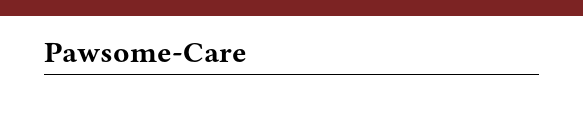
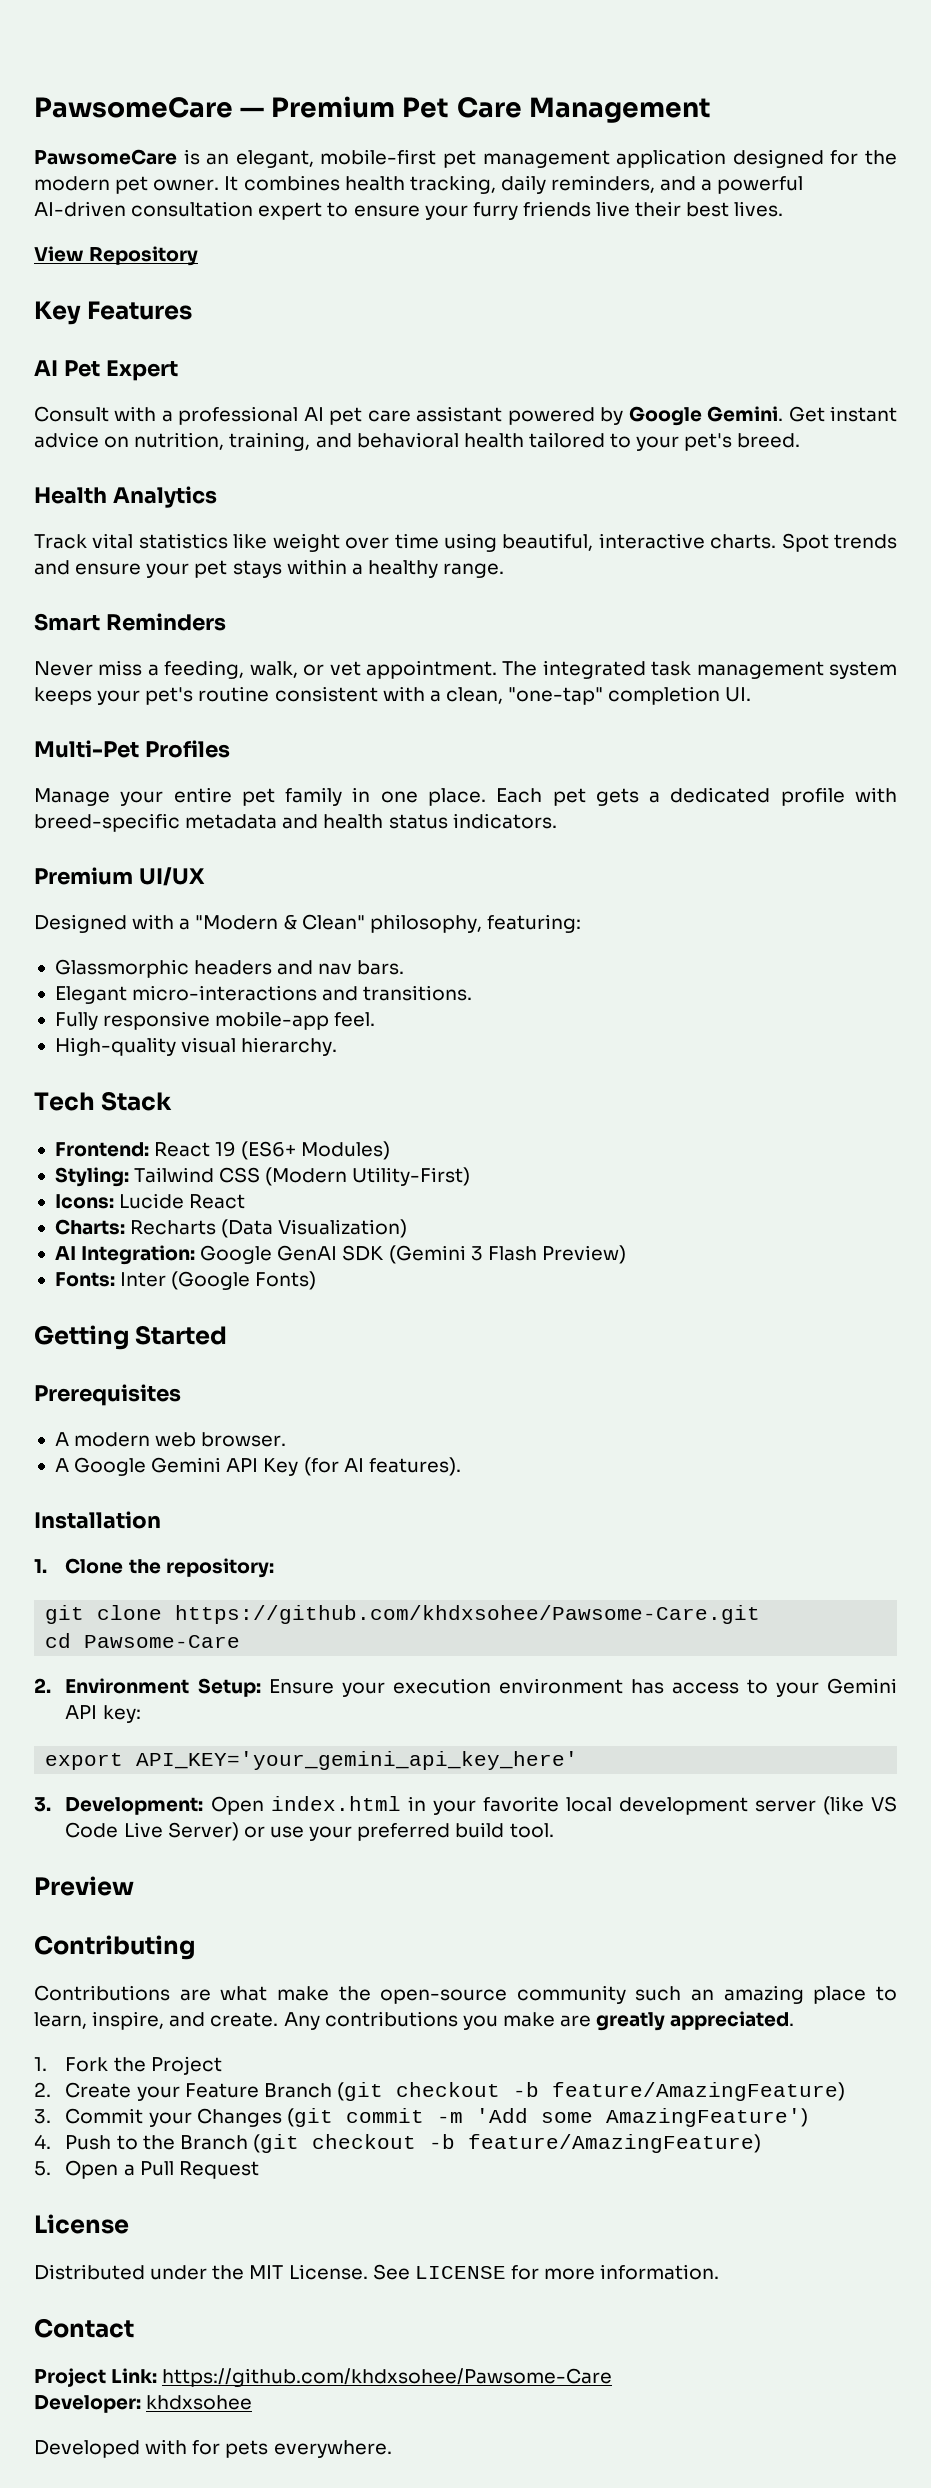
- Pawsome-Care
+ PawsomeCare — Premium Pet Care Management
+ PawsomeCare is an elegant, mobile-first pet management application designed for the modern pet owner. It combines health tracking, daily reminders, and a powerful AI-driven consultation expert to ensure your furry friends live their best lives.
+ View Repository
+ Key Features
+ AI Pet Expert
+ Consult with a professional AI pet care assistant powered by Google Gemini. Get instant advice on nutrition, training, and behavioral health tailored to your pet's breed.
+ Health Analytics
+ Track vital statistics like weight over time using beautiful, interactive charts. Spot trends and ensure your pet stays within a healthy range.
+ Smart Reminders
+ Never miss a feeding, walk, or vet appointment. The integrated task management system keeps your pet's routine consistent with a clean, "one-tap" completion UI.
+ Multi-Pet Profiles
+ Manage your entire pet family in one place. Each pet gets a dedicated profile with breed-specific metadata and health status indicators.
+ Premium UI/UX
+ Designed with a "Modern & Clean" philosophy, featuring:
+ Glassmorphic headers and nav bars.
+ Elegant micro-interactions and transitions.
+ Fully responsive mobile-app feel.
+ High-quality visual hierarchy.
+ Tech Stack
+ Frontend: React 19 (ES6+ Modules)
+ Styling: Tailwind CSS (Modern Utility-First)
+ Icons: Lucide React
+ Charts: Recharts (Data Visualization)
+ AI Integration: Google GenAI SDK (Gemini 3 Flash Preview)
+ Fonts: Inter (Google Fonts)
+ Getting Started
+ Prerequisites
+ A modern web browser.
+ A Google Gemini API Key (for AI features).
+ Installation
+ 1. Clone the repository:
+ git clone https://github.com/khdxsohee/Pawsome-Care.git
+ cd Pawsome-Care
+ 2. Environment Setup: Ensure your execution environment has access to your Gemini API key:
+ export API_KEY='your_gemini_api_key_here'
+ 3. Development: Open index.html in your favorite local development server (like VS Code Live Server) or use your preferred build tool.
+ Preview
+ Contributing
+ Contributions are what make the open-source community such an amazing place to learn, inspire, and create. Any contributions you make are greatly appreciated.
+ 1. Fork the Project
+ 2. Create your Feature Branch (git checkout -b feature/AmazingFeature)
+ 3. Commit your Changes (git commit -m 'Add some AmazingFeature')
+ 4. Push to the Branch (git checkout -b feature/AmazingFeature)
+ 5. Open a Pull Request
+ License
+ Distributed under the MIT License. See LICENSE for more information.
+ Contact
+ Project Link: https://github.com/khdxsohee/Pawsome-Care
+ Developer: khdxsohee
+ Developed with for pets everywhere.

